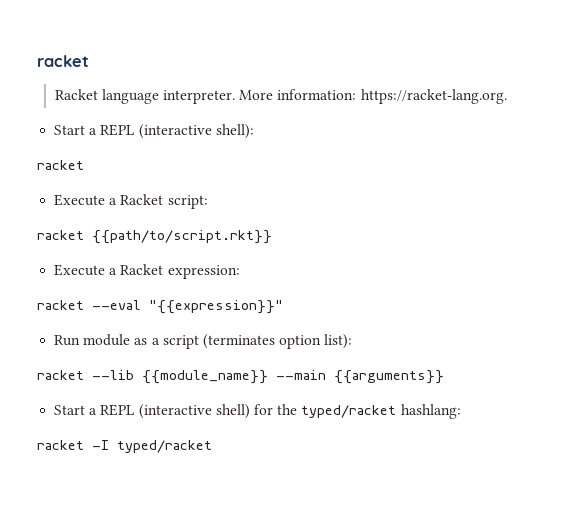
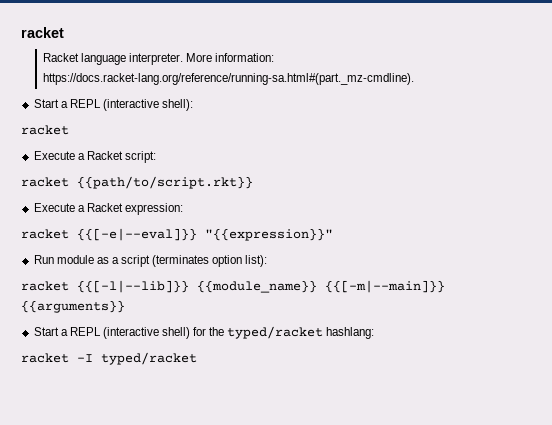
- More information: https://racket-lang.org.
+ More information: https://docs.racket-lang.org/reference/running-sa.html#(part._mz-cmdline).
- racket --eval "{{expression}}"
+ racket {{[-e|--eval]}} "{{expression}}"
- racket --lib {{module_name}} --main {{arguments}}
+ racket {{[-l|--lib]}} {{module_name}} {{[-m|--main]}} {{arguments}}

